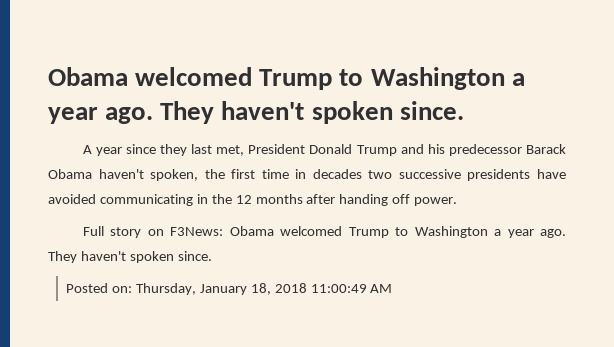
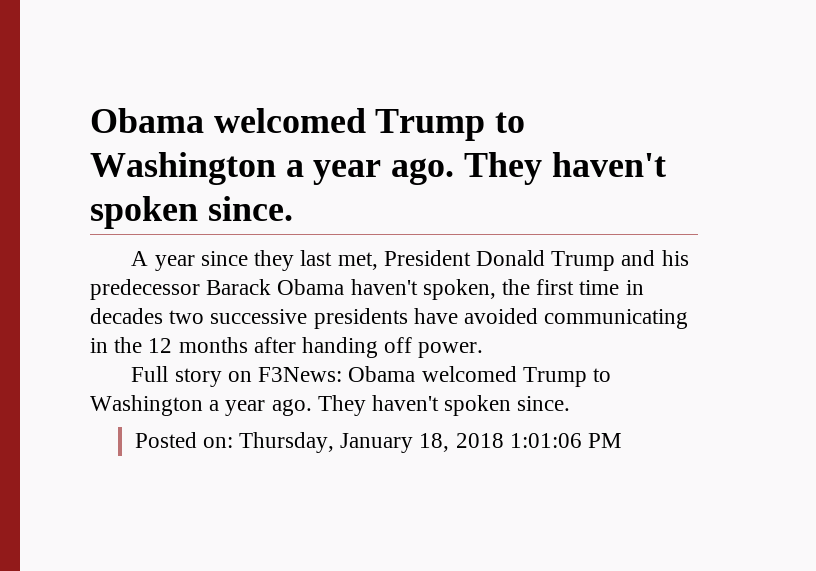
- Posted on: Thursday, January 18, 2018 11:00:49 AM
+ Posted on: Thursday, January 18, 2018 1:01:06 PM

